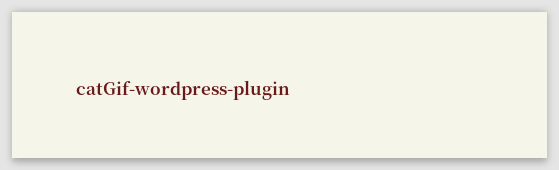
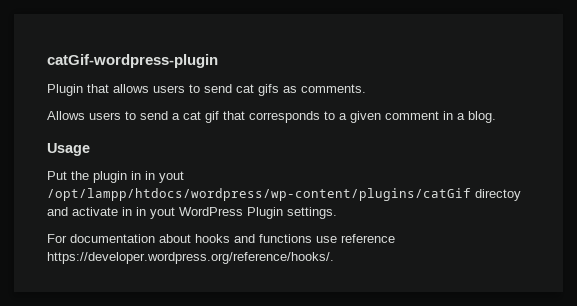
+ Plugin that allows users to send cat gifs as comments.
+ Allows users to send a cat gif that corresponds to a given comment in a blog.
+ Usage
+ Put the plugin in in yout /opt/lampp/htdocs/wordpress/wp-content/plugins/catGif directoy and activate in in yout WordPress Plugin settings.
+ For documentation about hooks and functions use reference https://developer.wordpress.org/reference/hooks/.

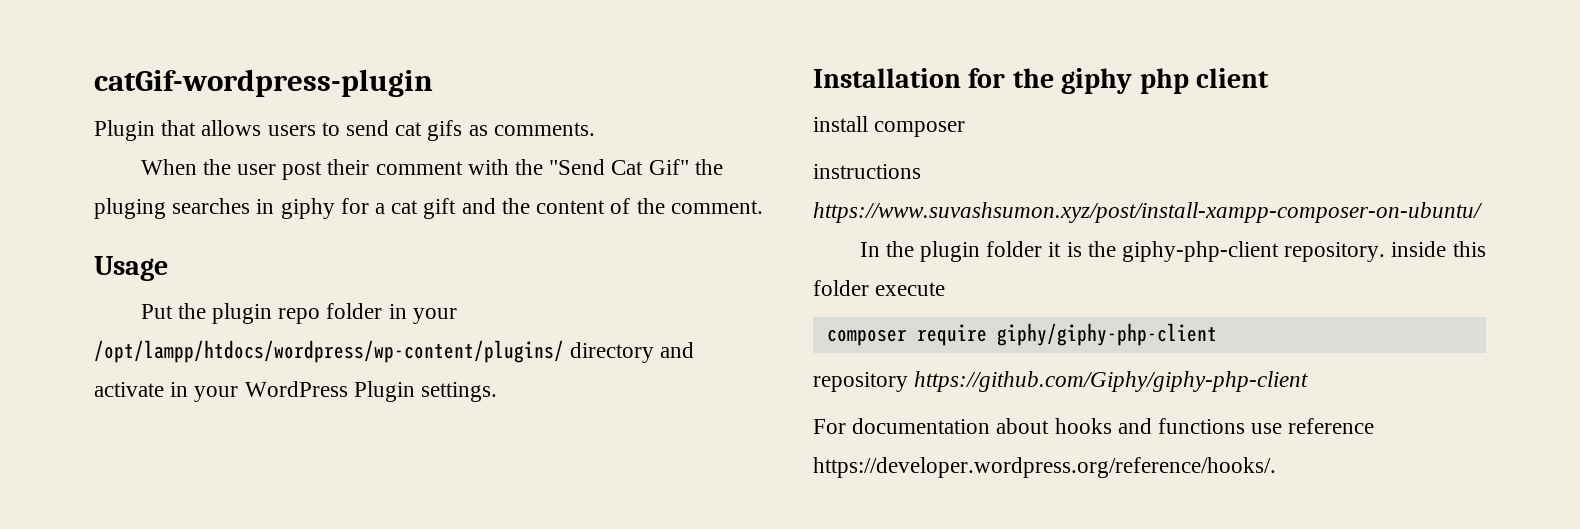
- Allows users to send a cat gif that corresponds to a given comment in a blog.
+ When the user post their comment with the "Send Cat Gif" the pluging searches in giphy for a cat gift and the content of the comment.
  Usage
- Put the plugin in in yout /opt/lampp/htdocs/wordpress/wp-content/plugins/catGif directoy and activate in in yout WordPress Plugin settings.
+ Put the plugin repo folder in your /opt/lampp/htdocs/wordpress/wp-content/plugins/ directory and activate in your WordPress Plugin settings.
+ Installation for the giphy php client
+ install composer
+ instructions https://www.suvashsumon.xyz/post/install-xampp-composer-on-ubuntu/
+ In the plugin folder it is the giphy-php-client repository. inside this folder execute
+ composer require giphy/giphy-php-client
+ repository https://github.com/Giphy/giphy-php-client

